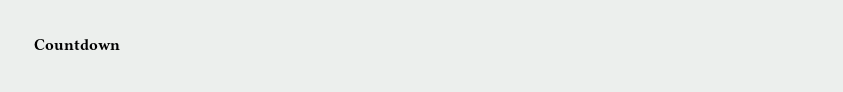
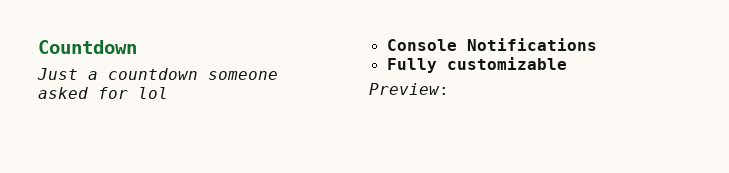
+ Just a countdown someone asked for lol
+ Console Notifications
+ Fully customizable
+ Preview:

